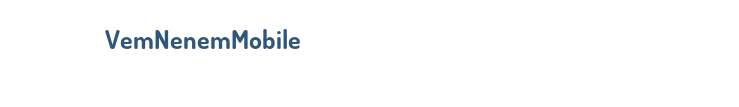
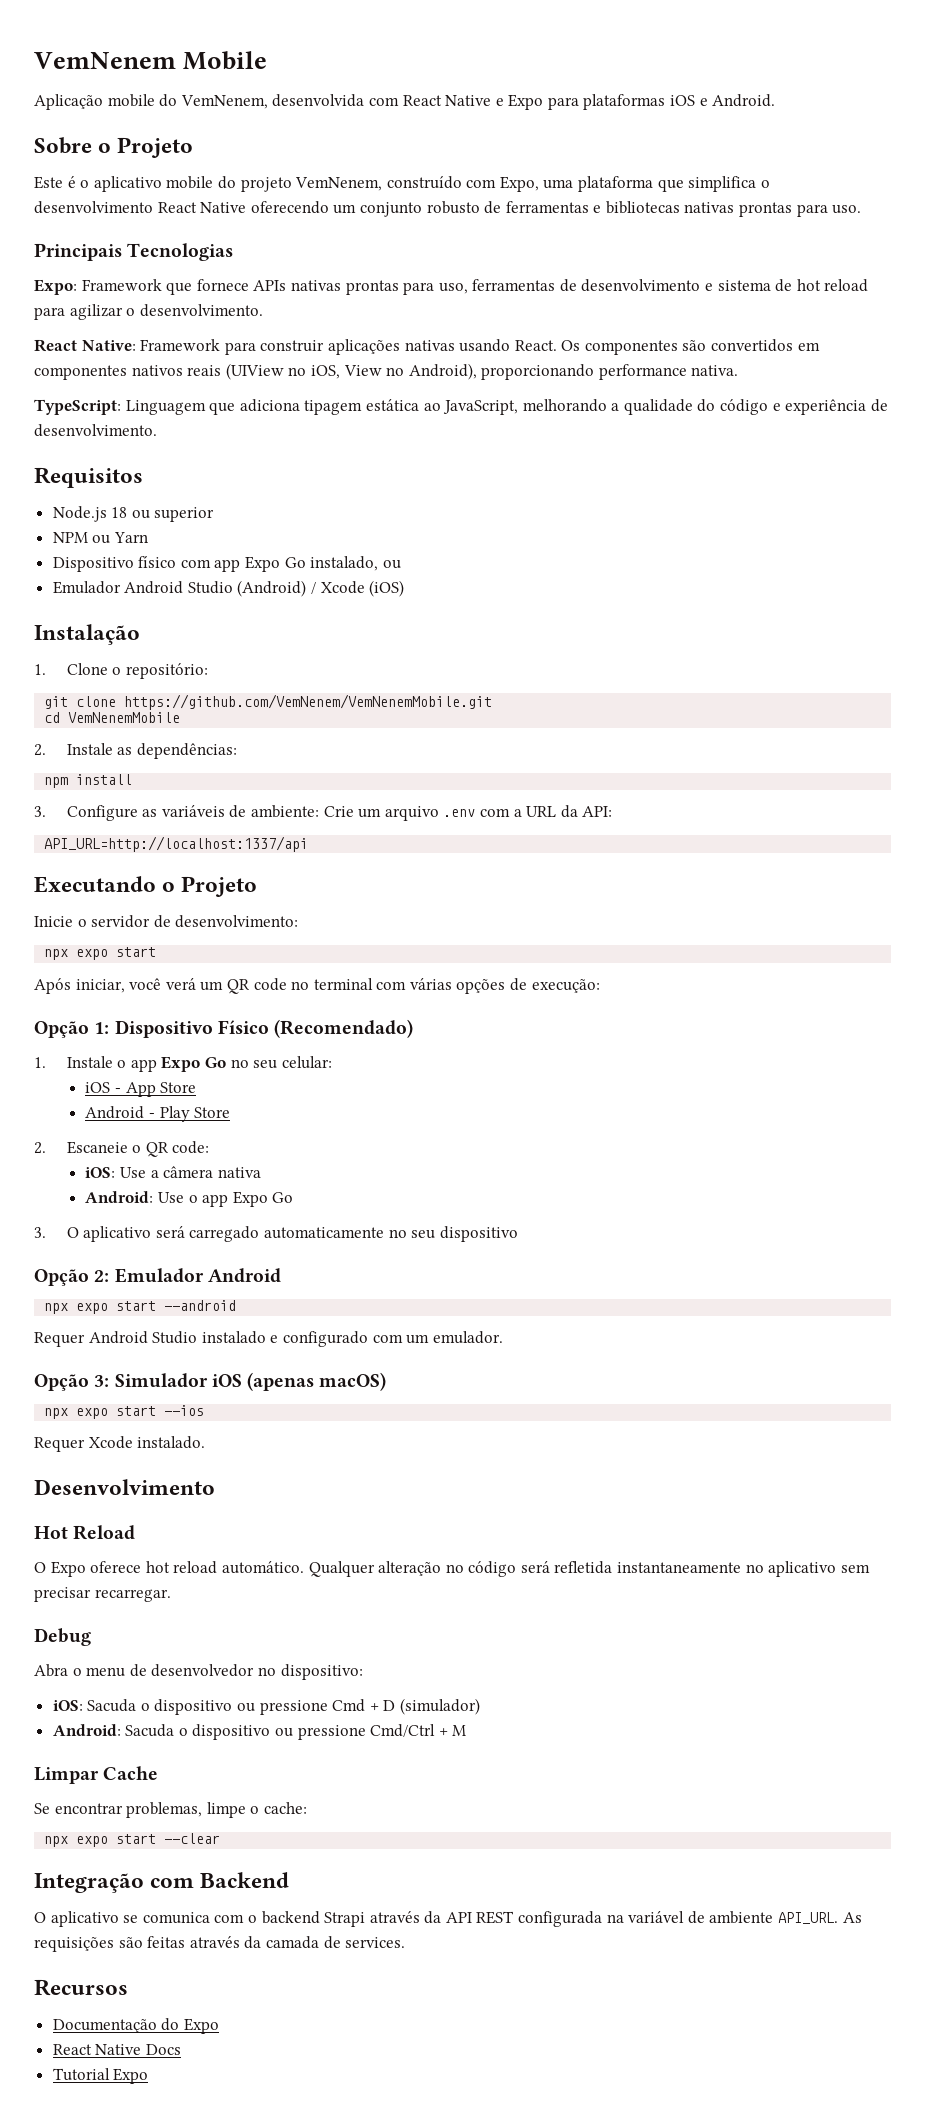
- VemNenemMobile
+ VemNenem Mobile
+ Aplicação mobile do VemNenem, desenvolvida com React Native e Expo para plataformas iOS e Android.
+ Sobre o Projeto
+ Este é o aplicativo mobile do projeto VemNenem, construído com Expo, uma plataforma que simplifica o desenvolvimento React Native oferecendo um conjunto robusto de ferramentas e bibliotecas nativas prontas para uso.
+ Principais Tecnologias
+ Expo: Framework que fornece APIs nativas prontas para uso, ferramentas de desenvolvimento e sistema de hot reload para agilizar o desenvolvimento.
+ React Native: Framework para construir aplicações nativas usando React. Os componentes são convertidos em componentes nativos reais (UIView no iOS, View no Android), proporcionando performance nativa.
+ TypeScript: Linguagem que adiciona tipagem estática ao JavaScript, melhorando a qualidade do código e experiência de desenvolvimento.
+ Requisitos
+ Node.js 18 ou superior
+ NPM ou Yarn
+ Dispositivo físico com app Expo Go instalado, ou
+ Emulador Android Studio (Android) / Xcode (iOS)
+ Instalação
+ 1. Clone o repositório:
+ git clone https://github.com/VemNenem/VemNenemMobile.git
+ cd VemNenemMobile
+ 2. Instale as dependências:
+ npm install
+ 3. Configure as variáveis de ambiente: Crie um arquivo .env com a URL da API:
+ API_URL=http://localhost:1337/api
+ Executando o Projeto
+ Inicie o servidor de desenvolvimento:
+ npx expo start
+ Após iniciar, você verá um QR code no terminal com várias opções de execução:
+ Opção 1: Dispositivo Físico (Recomendado)
+ 1. Instale o app Expo Go no seu celular:
+ iOS - App Store
+ Android - Play Store
+ 2. Escaneie o QR code:
+ iOS: Use a câmera nativa
+ Android: Use o app Expo Go
+ 3. O aplicativo será carregado automaticamente no seu dispositivo
+ Opção 2: Emulador Android
+ npx expo start --android
+ Requer Android Studio instalado e configurado com um emulador.
+ Opção 3: Simulador iOS (apenas macOS)
+ npx expo start --ios
+ Requer Xcode instalado.
+ Desenvolvimento
+ Hot Reload
+ O Expo oferece hot reload automático. Qualquer alteração no código será refletida instantaneamente no aplicativo sem precisar recarregar.
+ Debug
+ Abra o menu de desenvolvedor no dispositivo:
+ iOS: Sacuda o dispositivo ou pressione Cmd + D (simulador)
+ Android: Sacuda o dispositivo ou pressione Cmd/Ctrl + M
+ Limpar Cache
+ Se encontrar problemas, limpe o cache:
+ npx expo start --clear
+ Integração com Backend
+ O aplicativo se comunica com o backend Strapi através da API REST configurada na variável de ambiente API_URL. As requisições são feitas através da camada de services.
+ Recursos
+ Documentação do Expo
+ React Native Docs
+ Tutorial Expo

